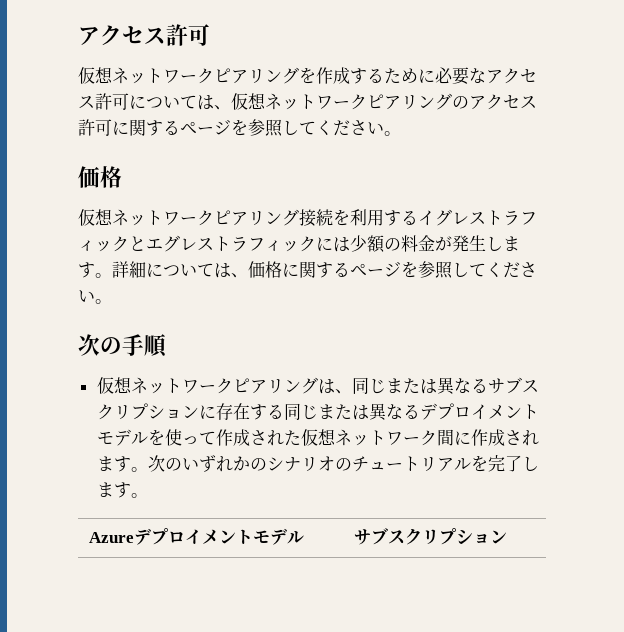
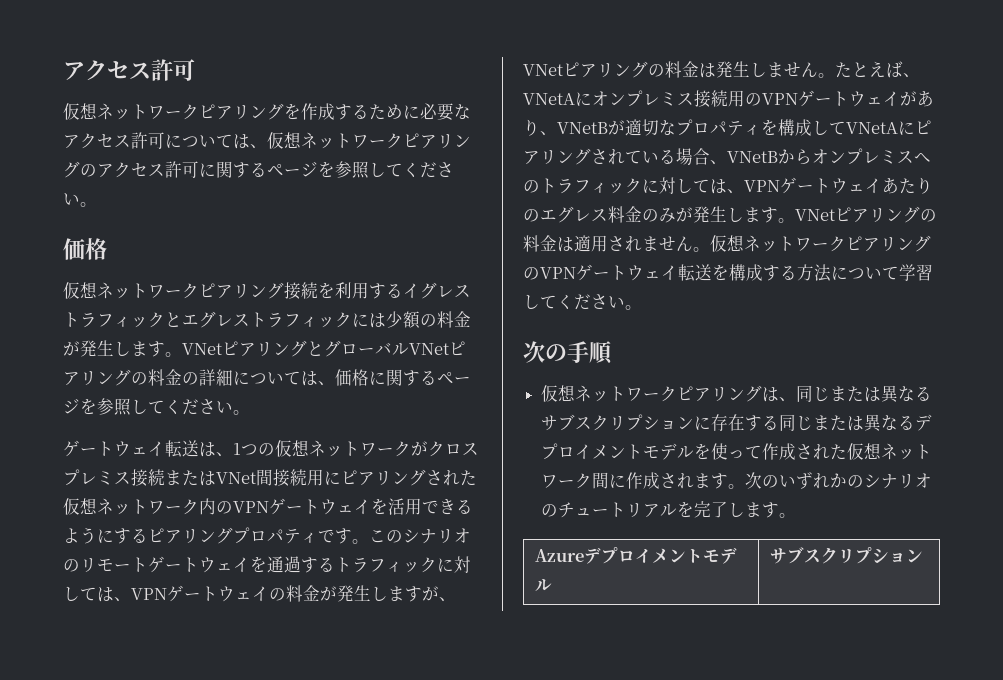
- 詳細については、価格に関するページを参照してください。
+ VNetピアリングとグローバルVNetピアリングの料金の詳細については、価格に関するページを参照してください。
+ ゲートウェイ転送は、1つの仮想ネットワークがクロスプレミス接続またはVNet間接続用にピアリングされた仮想ネットワーク内のVPNゲートウェイを活用できるようにするピアリングプロパティです。このシナリオのリモートゲートウェイを通過するトラフィックに対しては、VPNゲートウェイの料金が発生しますが、VNetピアリングの料金は発生しません。たとえば、VNetAにオンプレミス接続用のVPNゲートウェイがあり、VNetBが適切なプロパティを構成してVNetAにピアリングされている場合、VNetBからオンプレミスへのトラフィックに対しては、VPNゲートウェイあたりのエグレス料金のみが発生します。VNetピアリングの料金は適用されません。仮想ネットワークピアリングのVPNゲートウェイ転送を構成する方法について学習してください。

